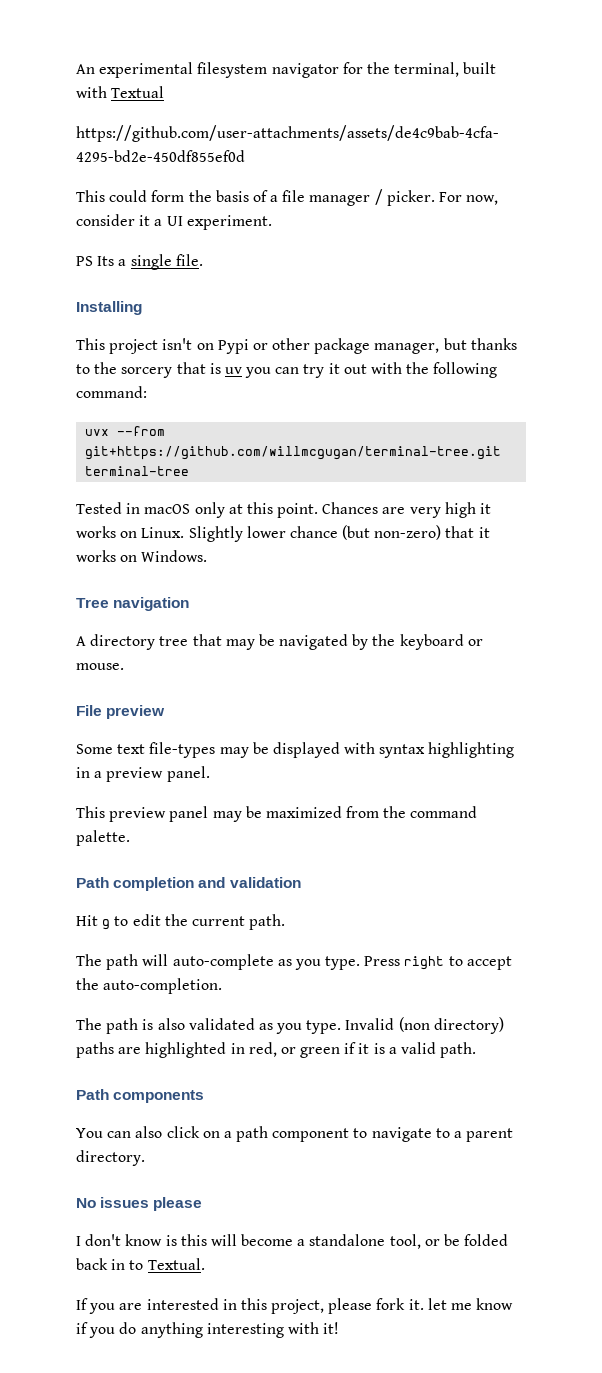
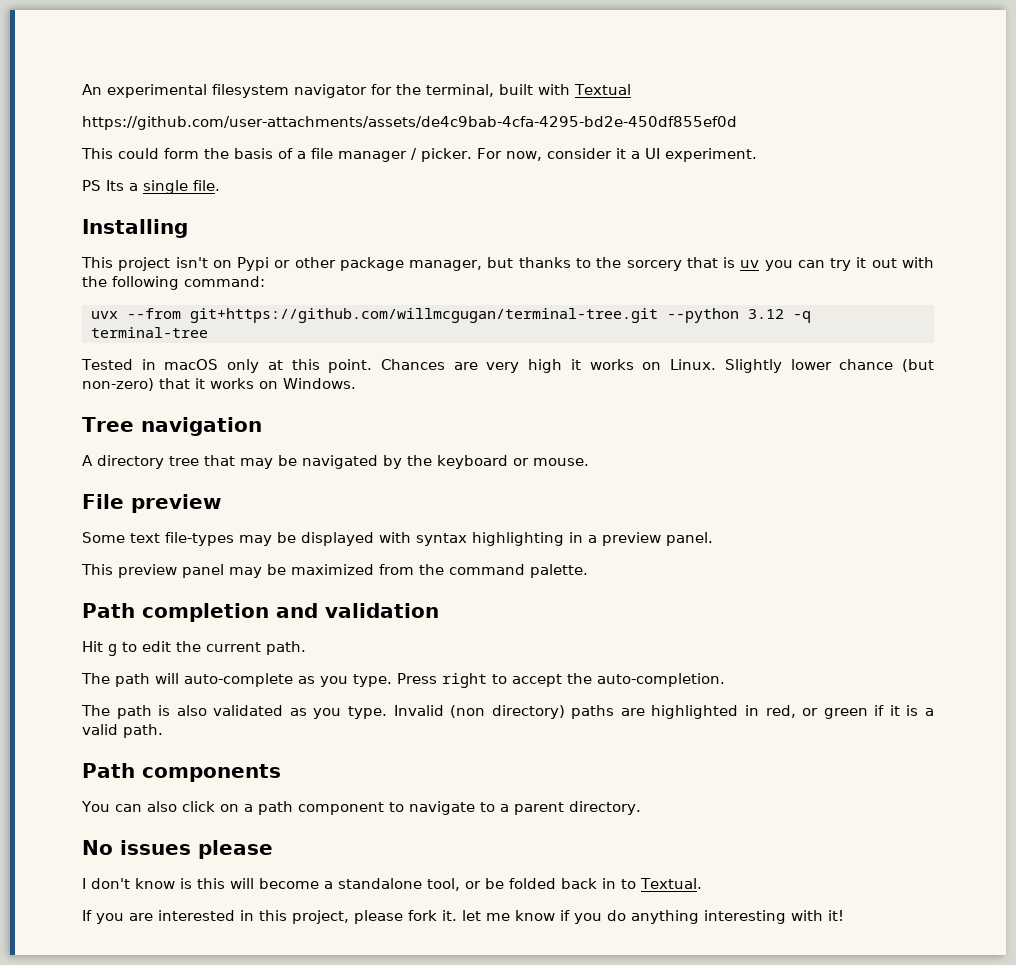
- uvx --from git+https://github.com/willmcgugan/terminal-tree.git terminal-tree
+ uvx --from git+https://github.com/willmcgugan/terminal-tree.git --python 3.12 -q terminal-tree

